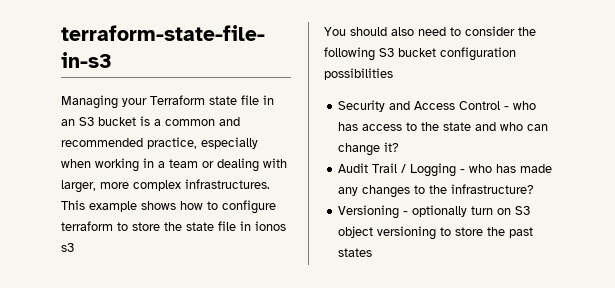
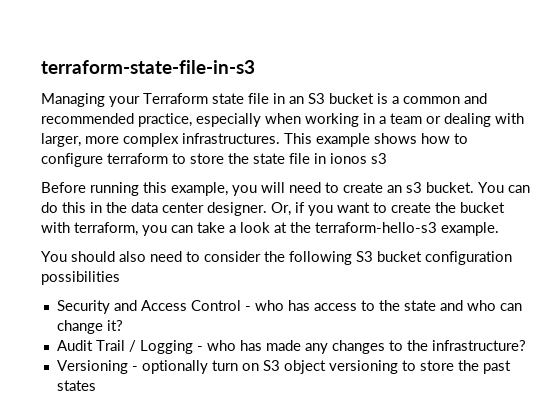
+ Before running this example, you will need to create an s3 bucket. You can do this in the data center designer. Or, if you want to create the bucket with terraform, you can take a look at the terraform-hello-s3 example.

